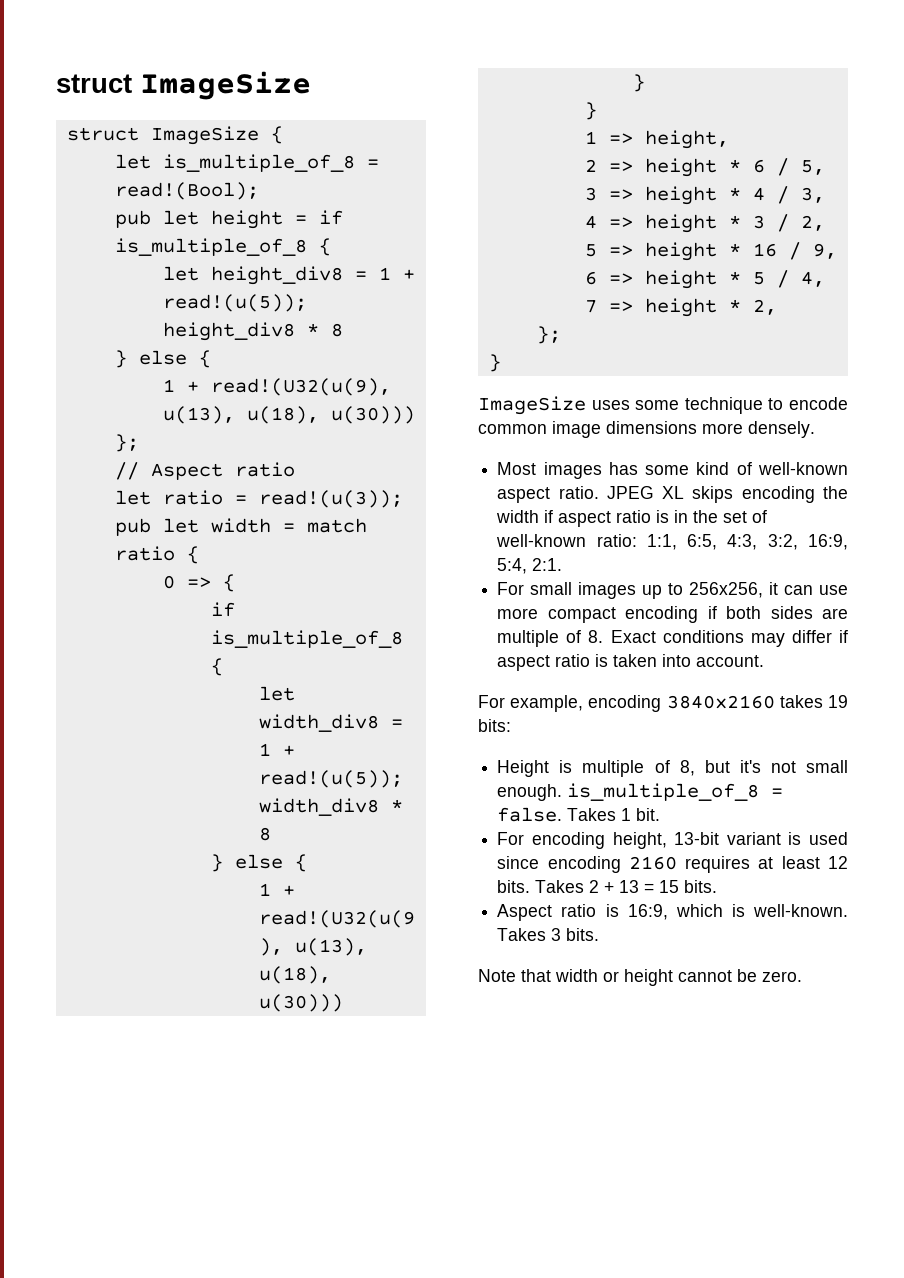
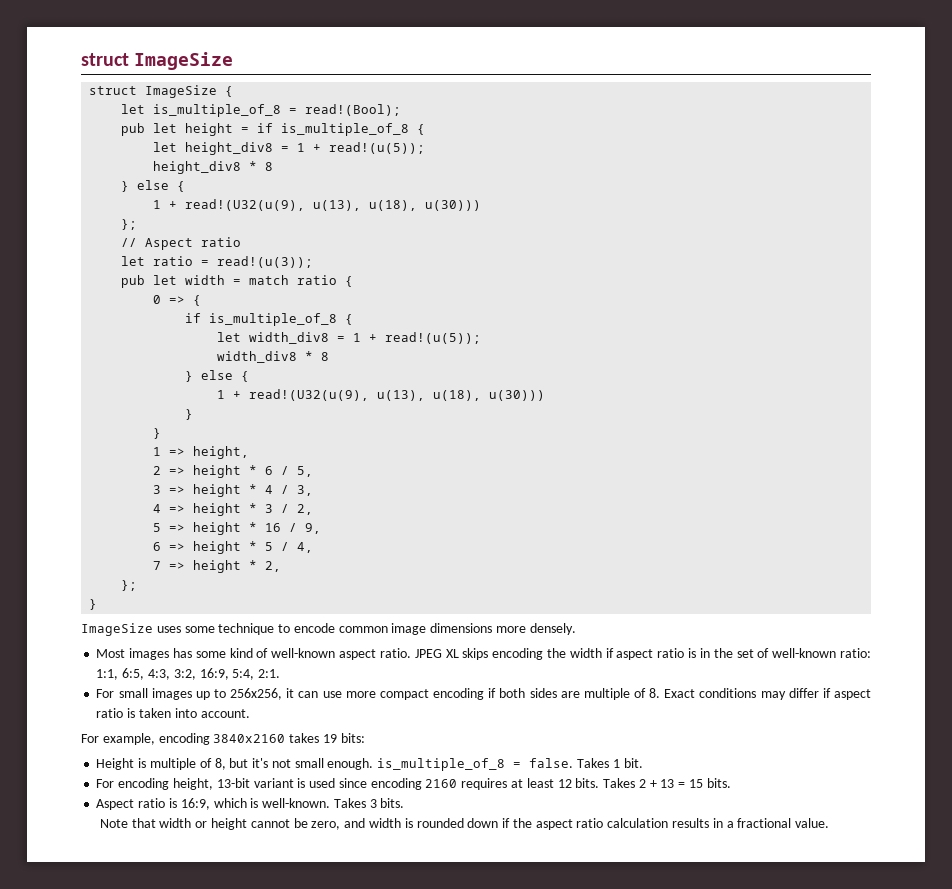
- Note that width or height cannot be zero.
+ Note that width or height cannot be zero, and width is rounded down if the aspect ratio calculation results in a fractional value.

